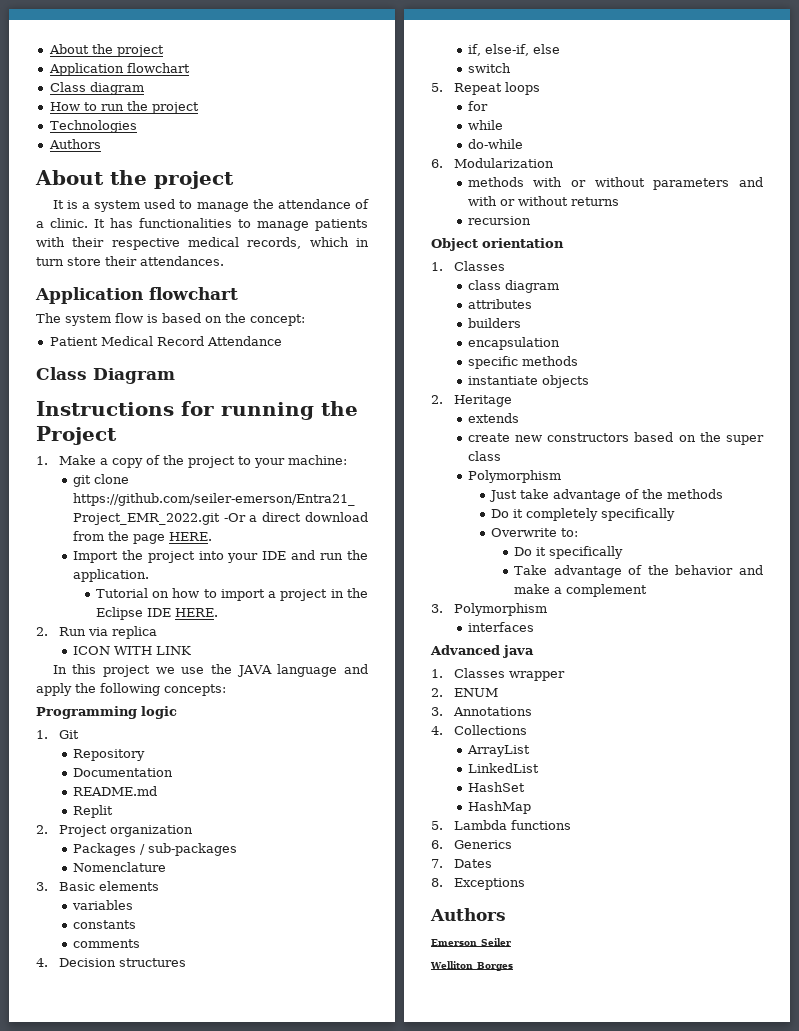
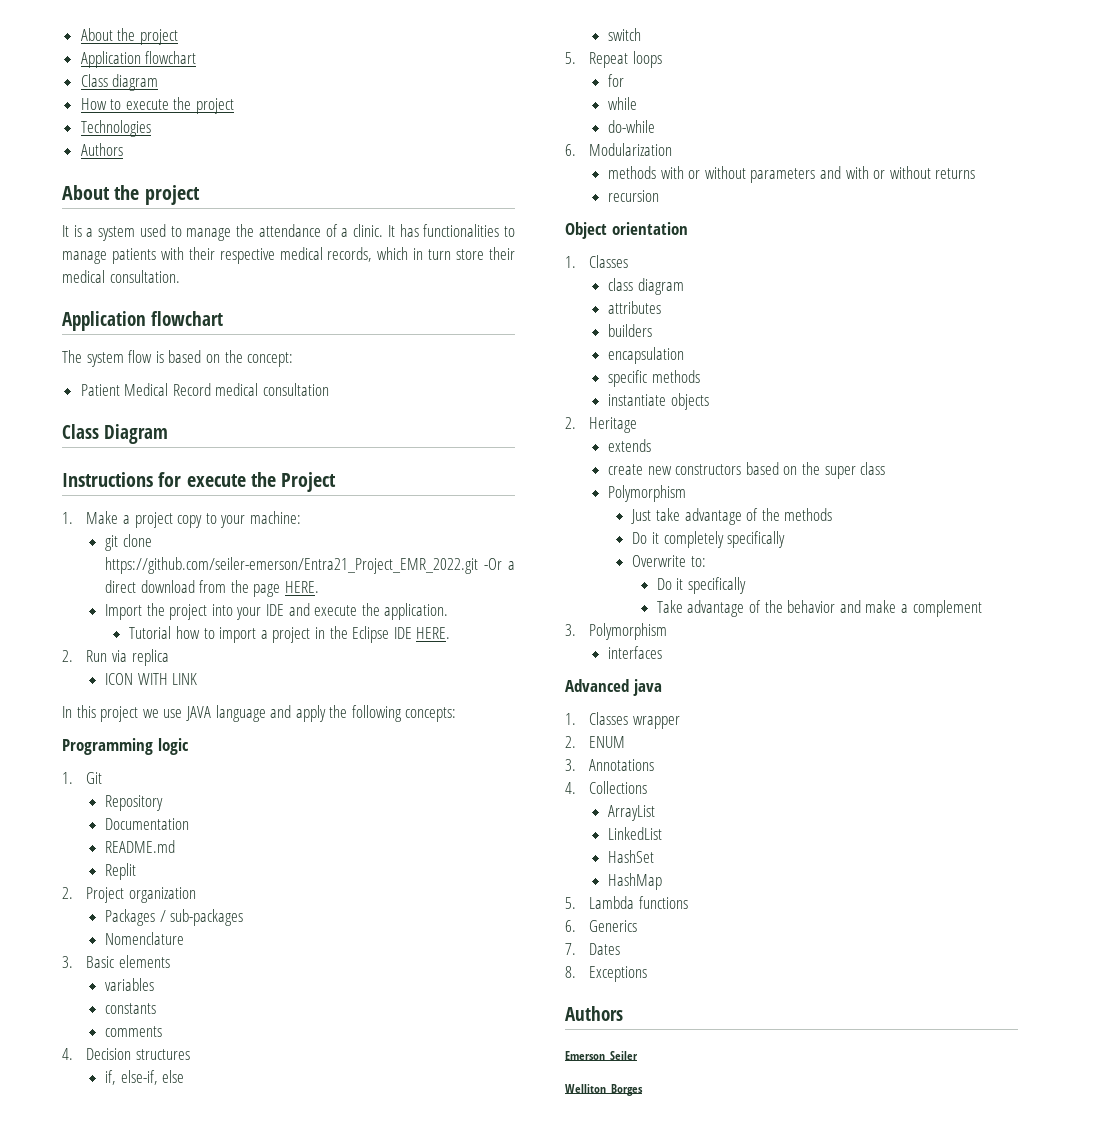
- How to run the project
+ How to execute the project
- It has functionalities to manage patients with their respective medical records, which in turn store their attendances.
+ It has functionalities to manage patients with their respective medical records, which in turn store their medical consultation.
- Patient Medical Record Attendance
+ Patient Medical Record medical consultation
- Instructions for running the Project
+ Instructions for execute the Project
- 1. Make a copy of the project to your machine:
+ 1. Make a project copy to your machine:
- Import the project into your IDE and run the application.
+ Import the project into your IDE and execute the application.
- Tutorial on how to import a project in the Eclipse IDE HERE.
+ Tutorial how to import a project in the Eclipse IDE HERE.
- In this project we use the JAVA language and apply the following concepts:
+ In this project we use JAVA language and apply the following concepts:

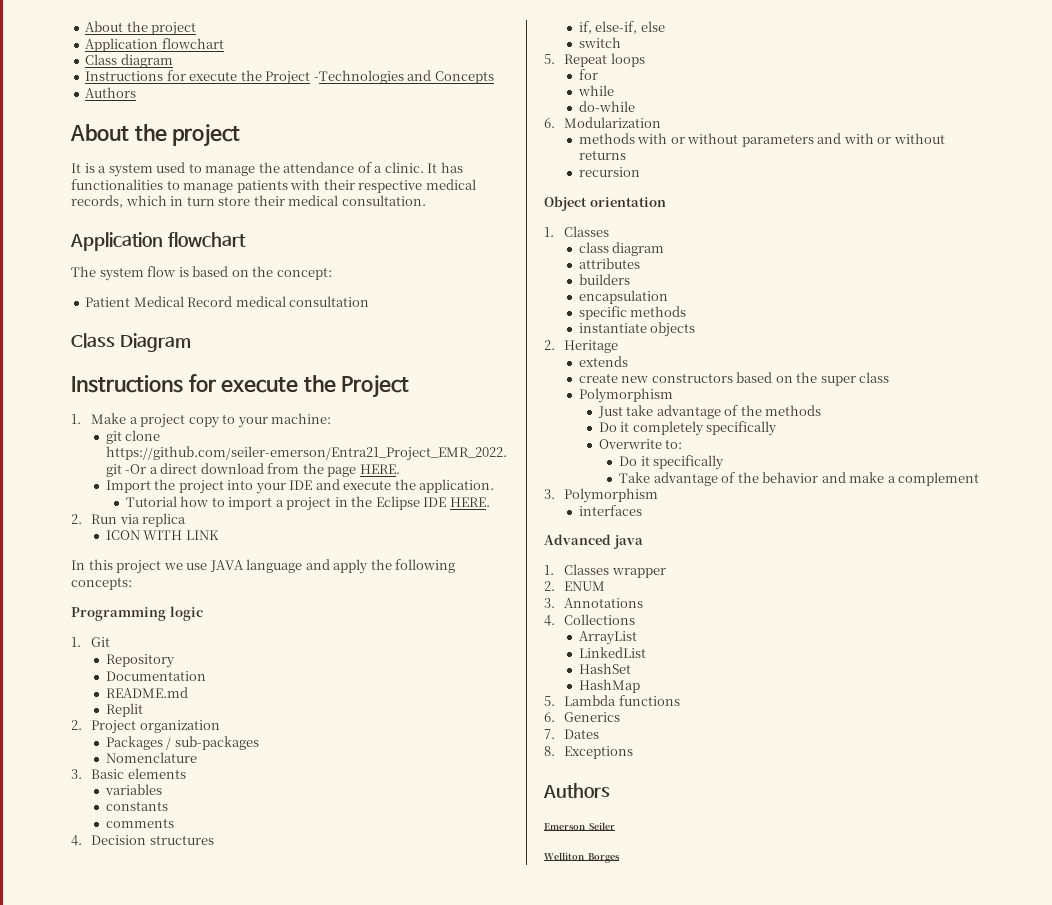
- How to execute the project
- Technologies
+ Instructions for execute the Project -Technologies and Concepts

